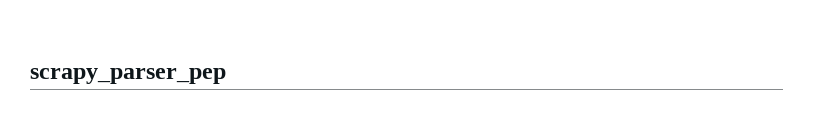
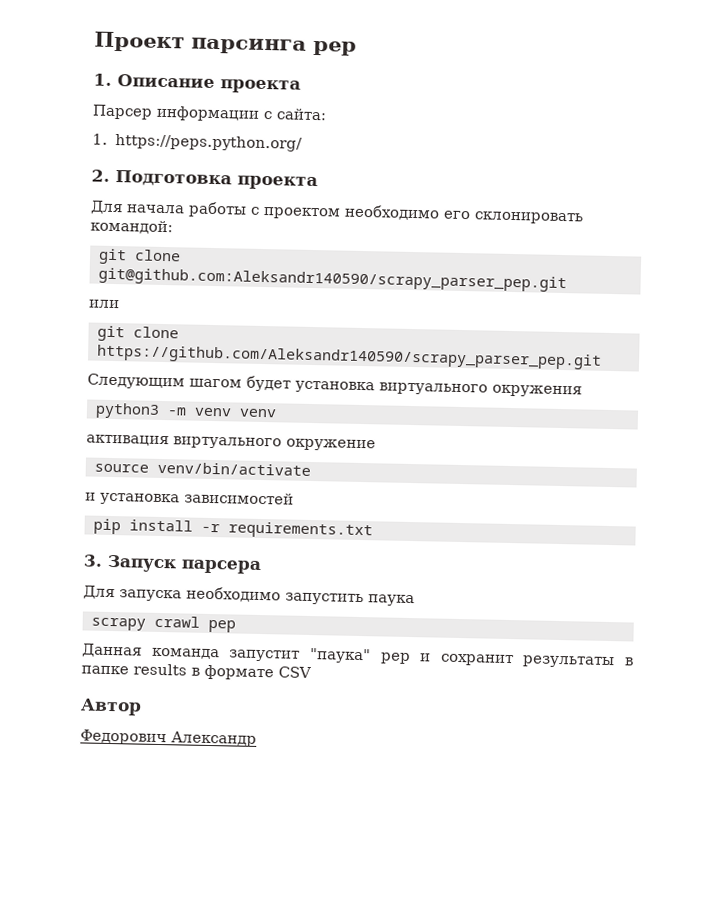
- scrapy_parser_pep
+ Проект парсинга pep
+ 1. Описание проекта
+ Парсер информации с сайта:
+ 1. https://peps.python.org/
+ 2. Подготовка проекта
+ Для начала работы с проектом необходимо его склонировать командой:
+ git clone git@github.com:Aleksandr140590/scrapy_parser_pep.git
+ или
+ git clone https://github.com/Aleksandr140590/scrapy_parser_pep.git
+ Следующим шагом будет установка виртуального окружения
+ python3 -m venv venv
+ активация виртуального окружение
+ source venv/bin/activate
+ и установка зависимостей
+ pip install -r requirements.txt
+ 3. Запуск парсера
+ Для запуска необходимо запустить паука
+ scrapy crawl pep
+ Данная команда запустит "паука" рер и сохранит результаты в папке results в формате CSV
+ Автор
+ Федорович Александр

